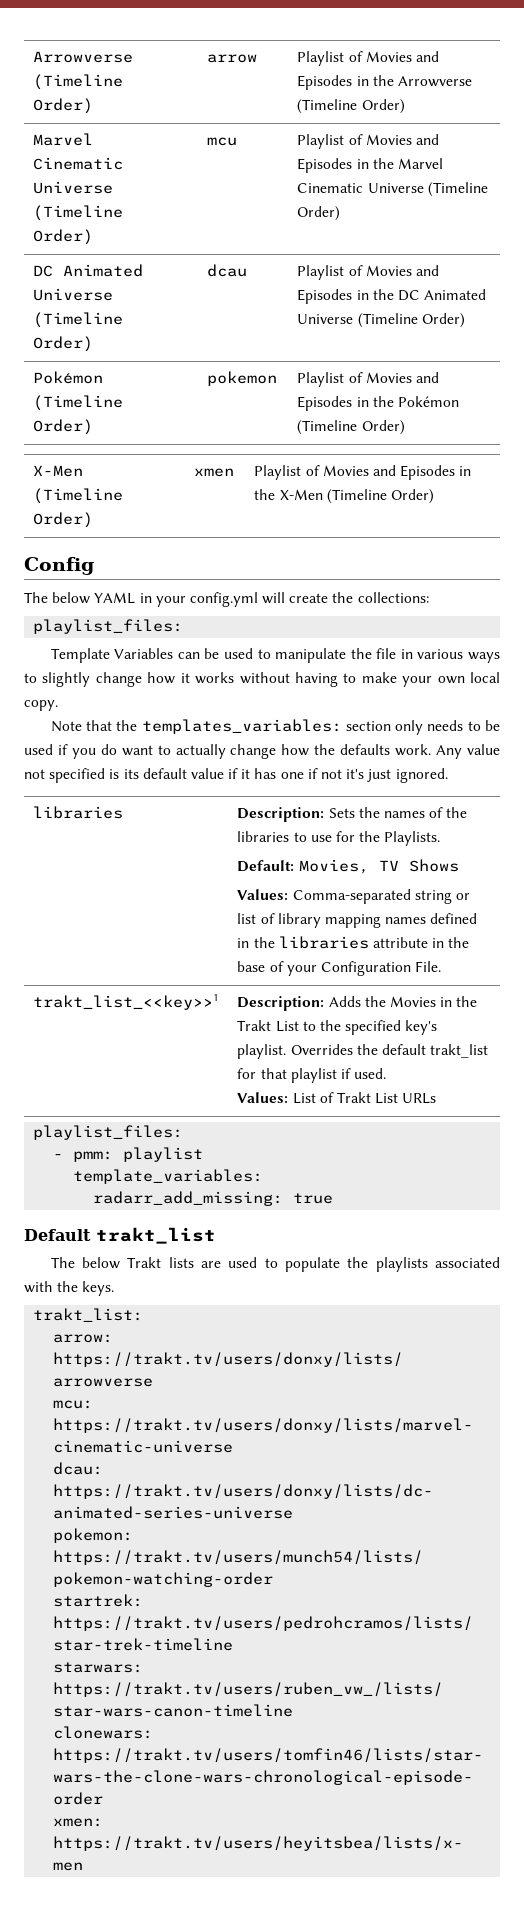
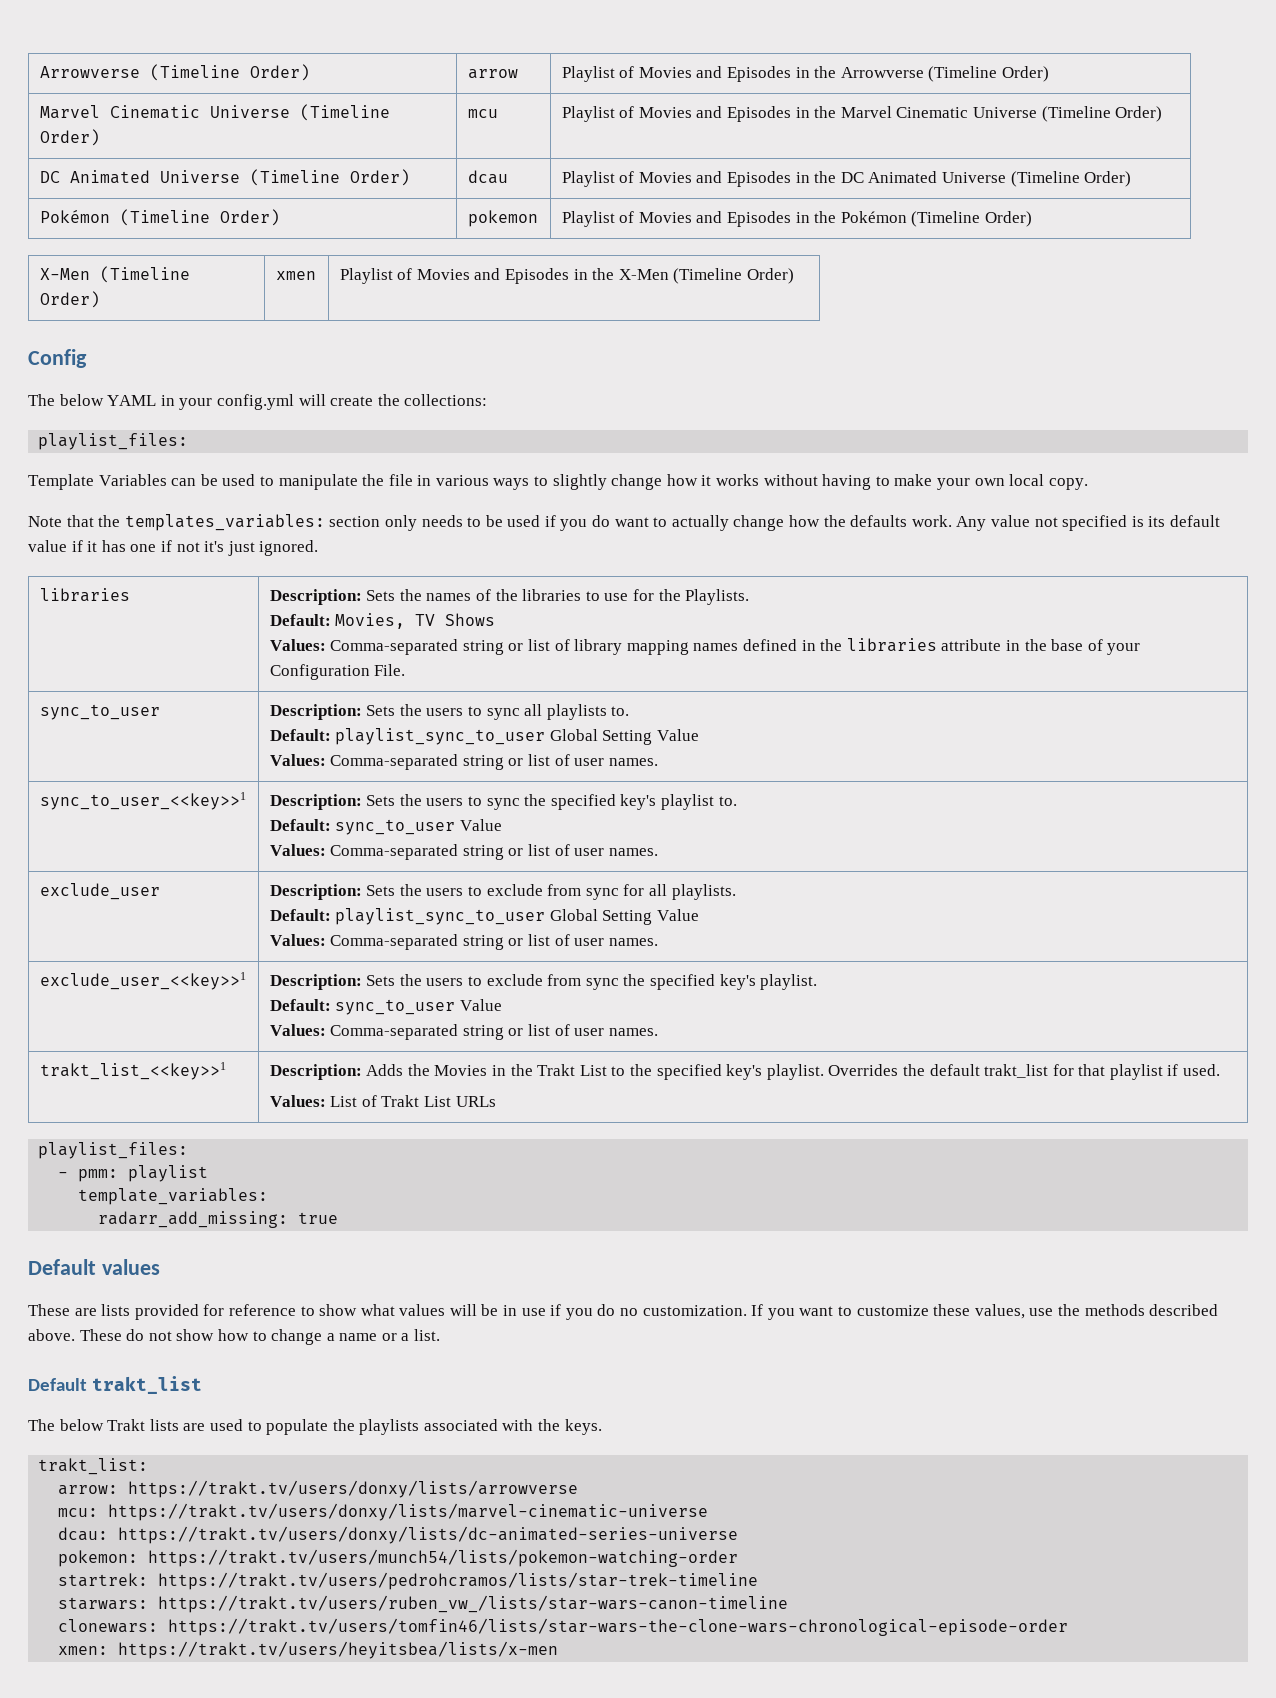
+ sync_to_user | Description: Sets the users to sync all playlists to.
+ Default: playlist_sync_to_user Global Setting Value
+ Values: Comma-separated string or list of user names.
+ sync_to_user_<<key>>1 | Description: Sets the users to sync the specified key's playlist to.
+ Default: sync_to_user Value
+ Values: Comma-separated string or list of user names.
+ exclude_user | Description: Sets the users to exclude from sync for all playlists.
+ Default: playlist_sync_to_user Global Setting Value
+ Values: Comma-separated string or list of user names.
+ exclude_user_<<key>>1 | Description: Sets the users to exclude from sync the specified key's playlist.
+ Default: sync_to_user Value
+ Values: Comma-separated string or list of user names.
+ Default values
+ These are lists provided for reference to show what values will be in use if you do no customization. If you want to customize these values, use the methods described above. These do not show how to change a name or a list.

